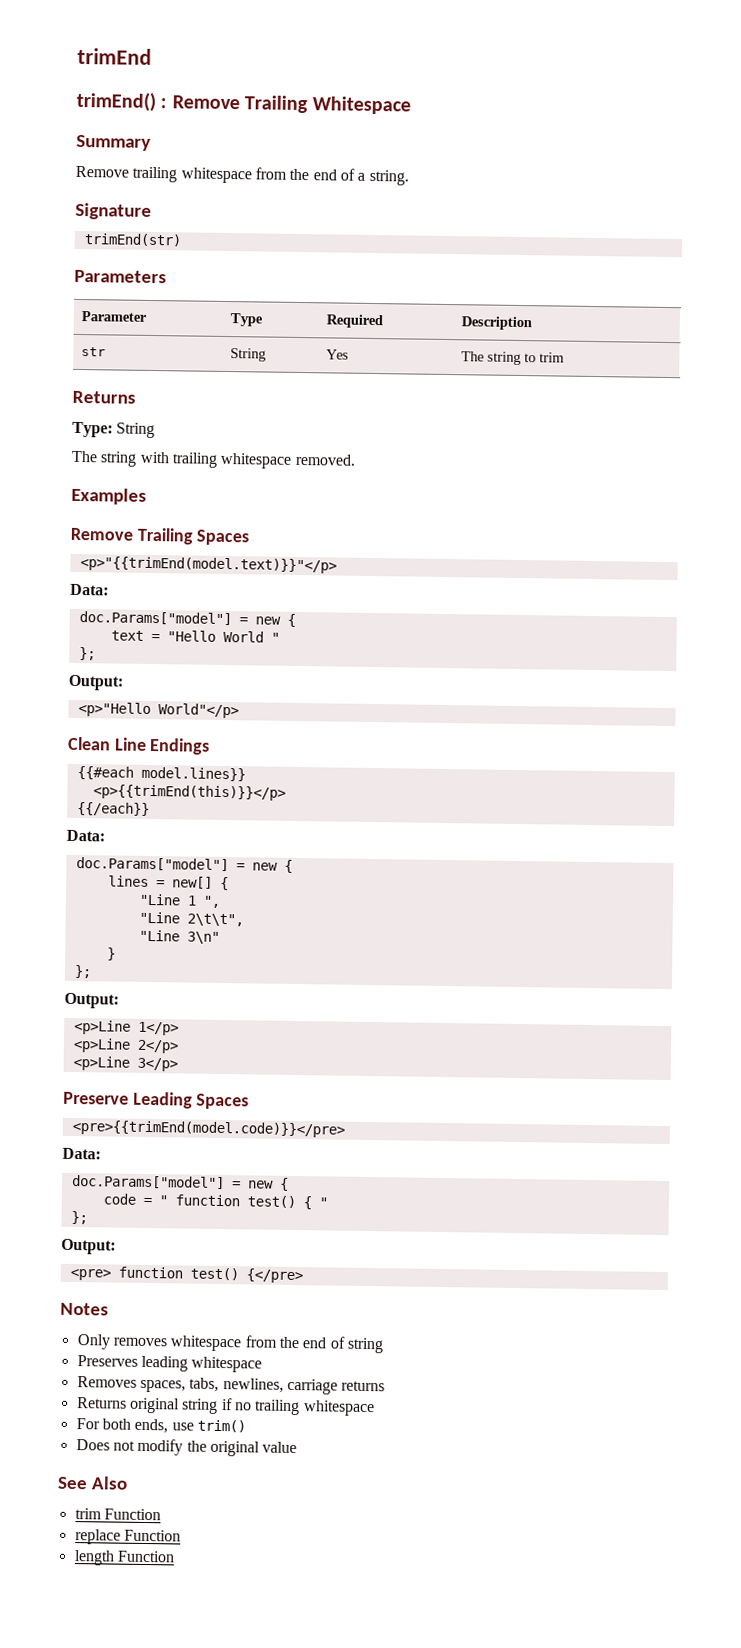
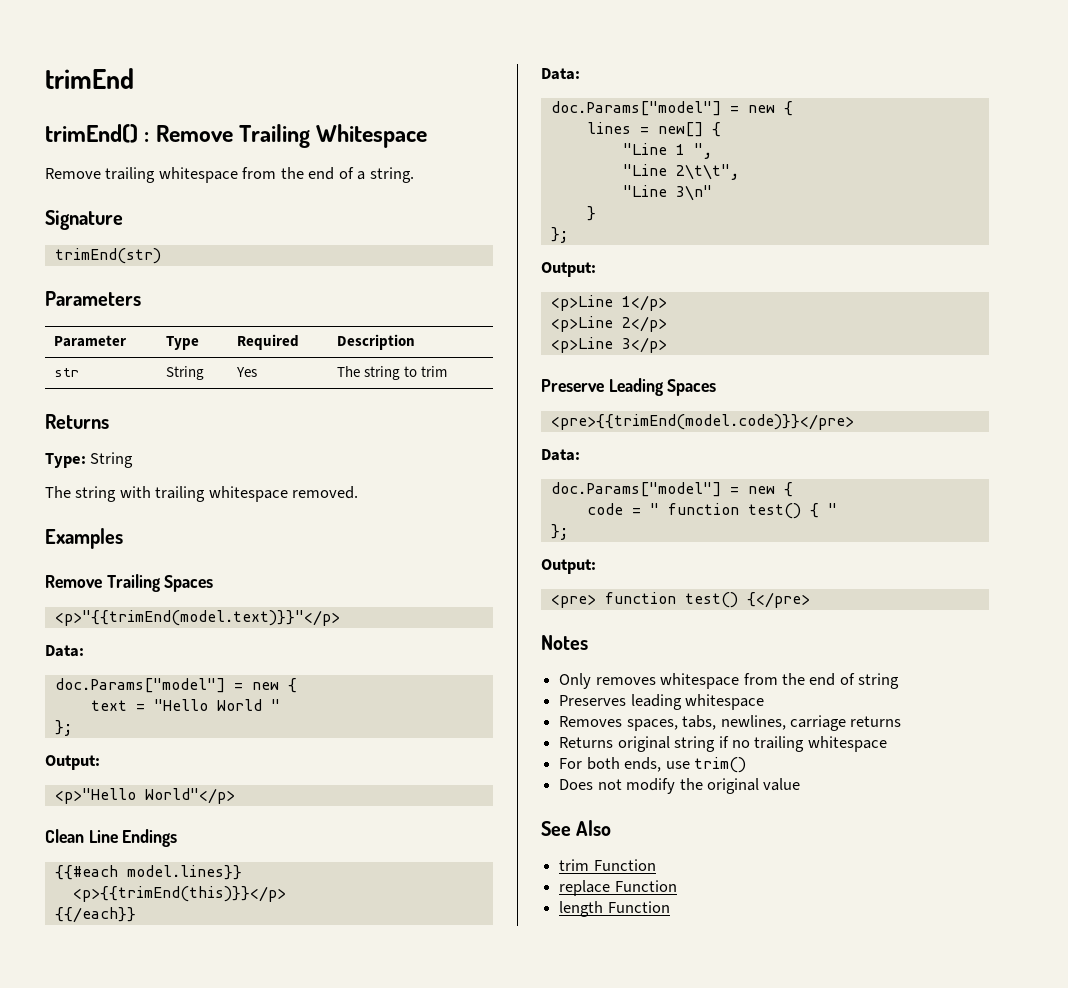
- Summary

